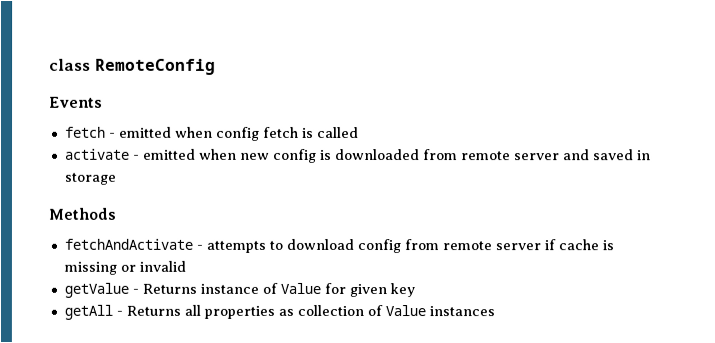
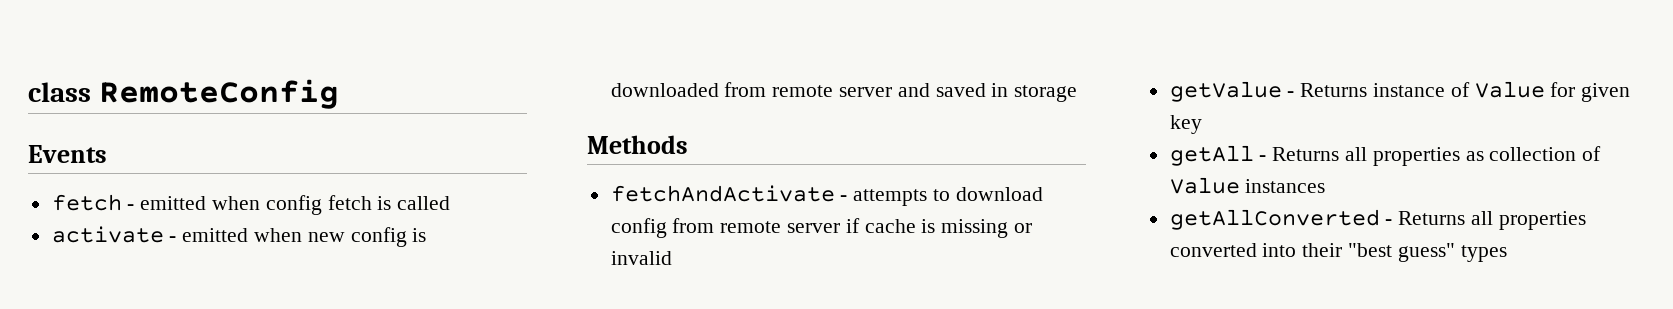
+ getAllConverted - Returns all properties converted into their "best guess" types

